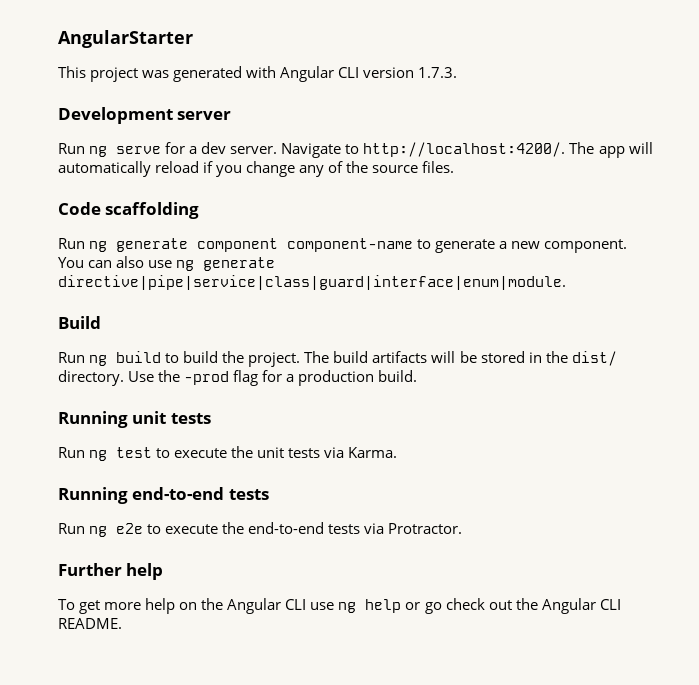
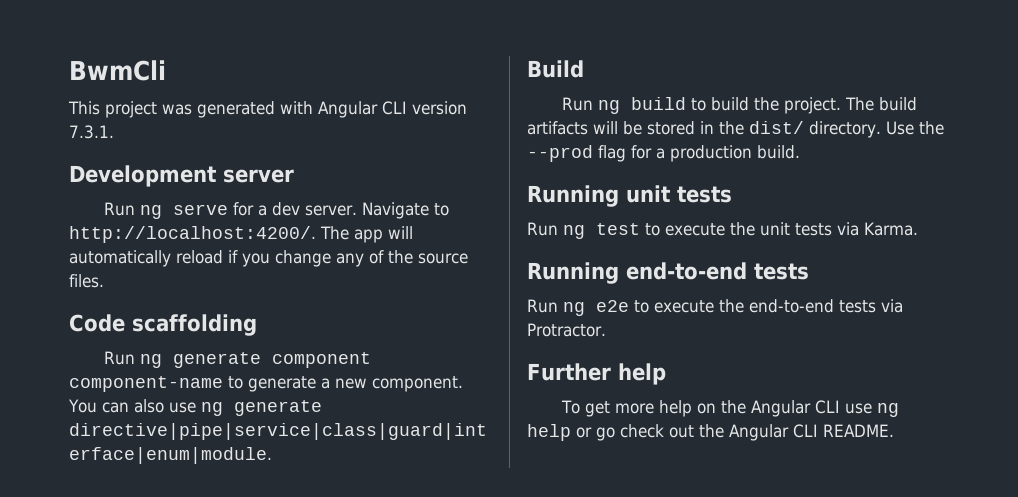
- AngularStarter
+ BwmCli
- This project was generated with Angular CLI version 1.7.3.
+ This project was generated with Angular CLI version 7.3.1.
- Use the -prod flag for a production build.
+ Use the --prod flag for a production build.

